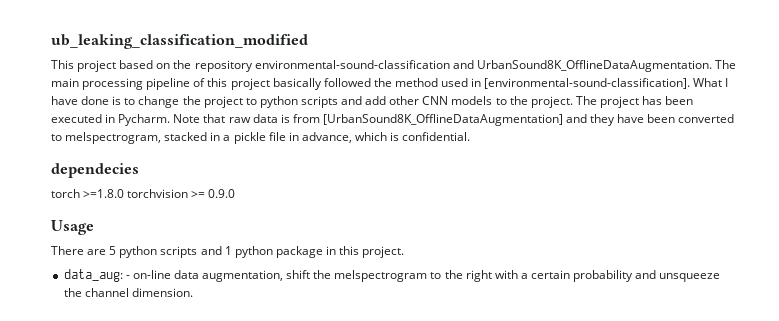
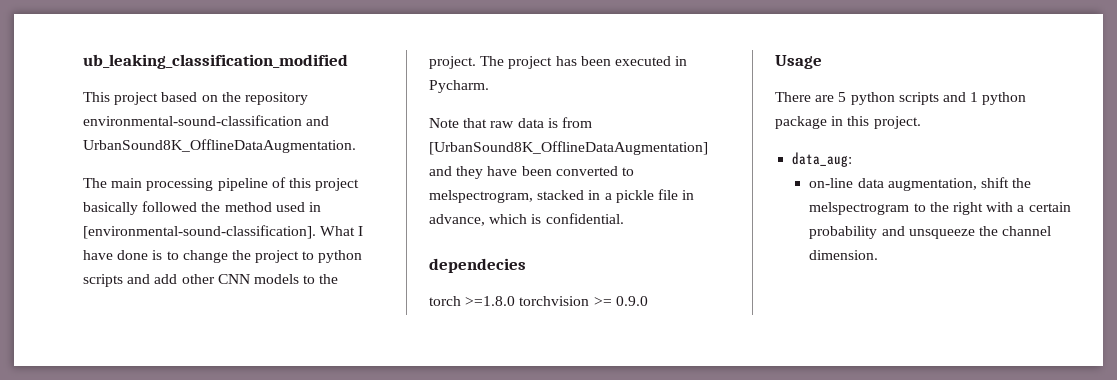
- This project based on the repository environmental-sound-classification and UrbanSound8K_OfflineDataAugmentation. The main processing pipeline of this project basically followed the method used in [environmental-sound-classification].
+ This project based on the repository environmental-sound-classification and UrbanSound8K_OfflineDataAugmentation.
+ The main processing pipeline of this project basically followed the method used in [environmental-sound-classification].
- The project has been executed in Pycharm. Note that raw data is from [UrbanSound8K_OfflineDataAugmentation] and they have been converted to melspectrogram, stacked in a pickle file in advance, which is confidential.
+ The project has been executed in Pycharm.
+ Note that raw data is from [UrbanSound8K_OfflineDataAugmentation] and they have been converted to melspectrogram, stacked in a pickle file in advance, which is confidential.
- data_aug: - on-line data augmentation, shift the melspectrogram to the right with a certain probability and unsqueeze the channel dimension.
+ data_aug:
+ on-line data augmentation, shift the melspectrogram to the right with a certain probability and unsqueeze the channel dimension.

